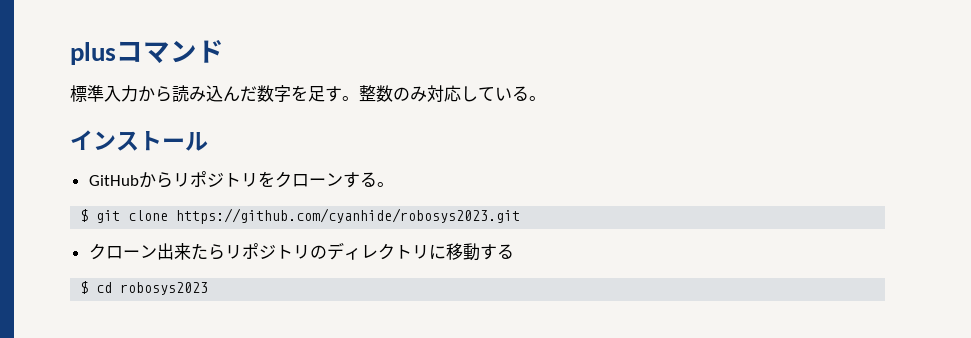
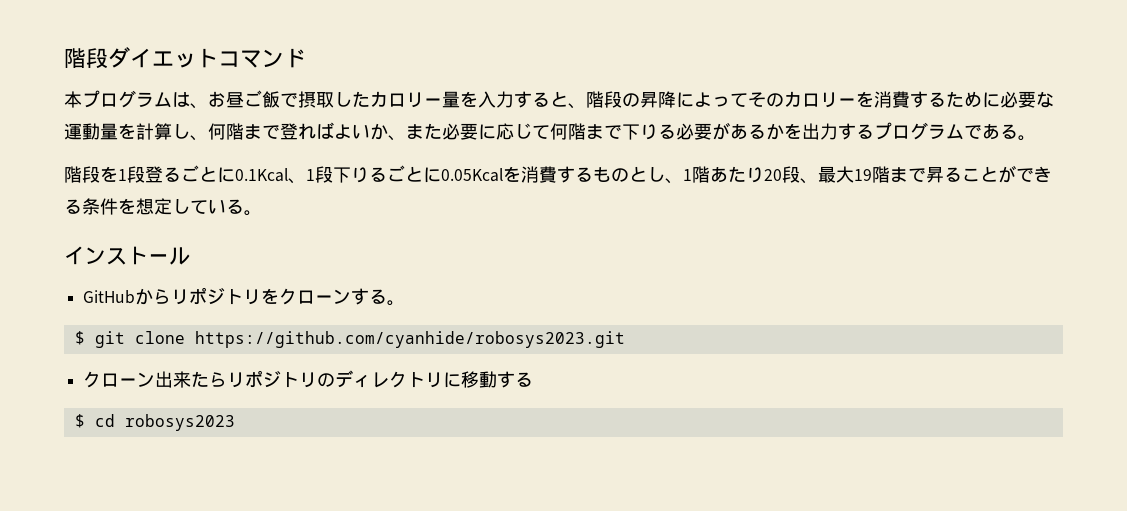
- plusコマンド
+ 階段ダイエットコマンド
- 標準入力から読み込んだ数字を足す。整数のみ対応している。
+ 本プログラムは、お昼ご飯で摂取したカロリー量を入力すると、階段の昇降によってそのカロリーを消費するために必要な運動量を計算し、何階まで登ればよいか、また必要に応じて何階まで下りる必要があるかを出力するプログラムである。
+ 階段を1段登るごとに0.1Kcal、1段下りるごとに0.05Kcalを消費するものとし、1階あたり20段、最大19階まで昇ることができる条件を想定している。

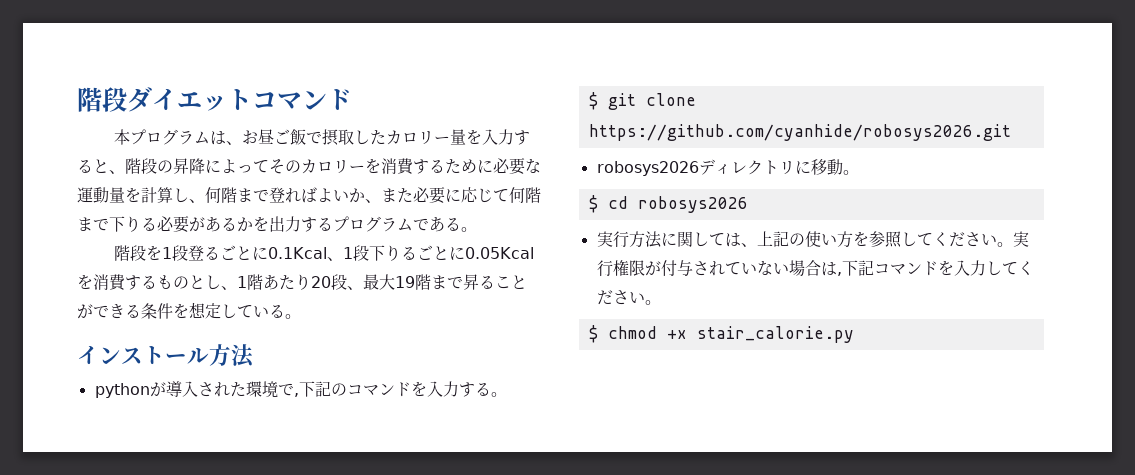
- インストール
- GitHubからリポジトリをクローンする。
+ インストール方法
+ pythonが導入された環境で,下記のコマンドを入力する。
- $ git clone https://github.com/cyanhide/robosys2023.git
- クローン出来たらリポジトリのディレクトリに移動する
+ $ git clone https://github.com/cyanhide/robosys2026.git
+ robosys2026ディレクトリに移動。
- $ cd robosys2023
+ $ cd robosys2026
+ 実行方法に関しては、上記の使い方を参照してください。実行権限が付与されていない場合は,下記コマンドを入力してください。
+ $ chmod +x stair_calorie.py

